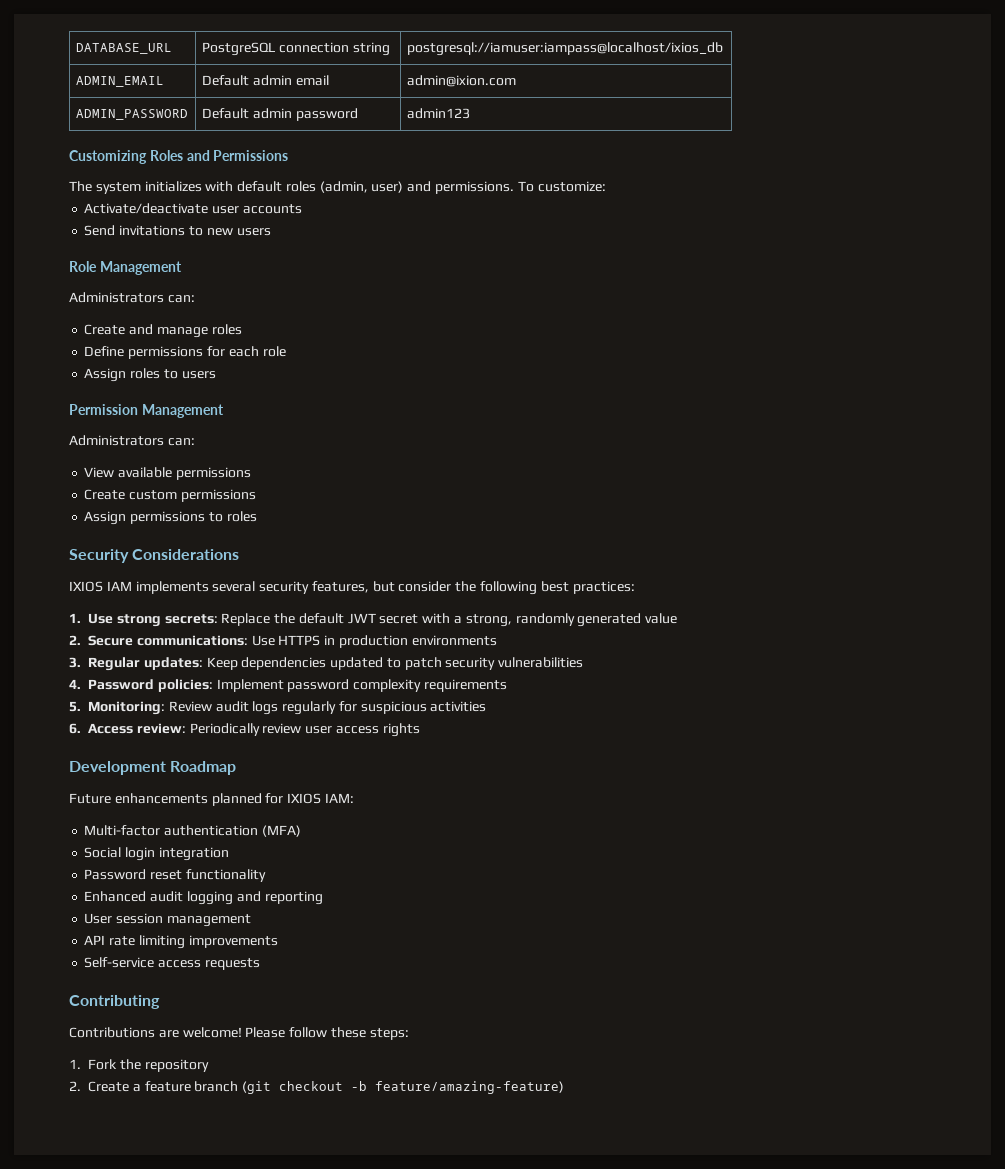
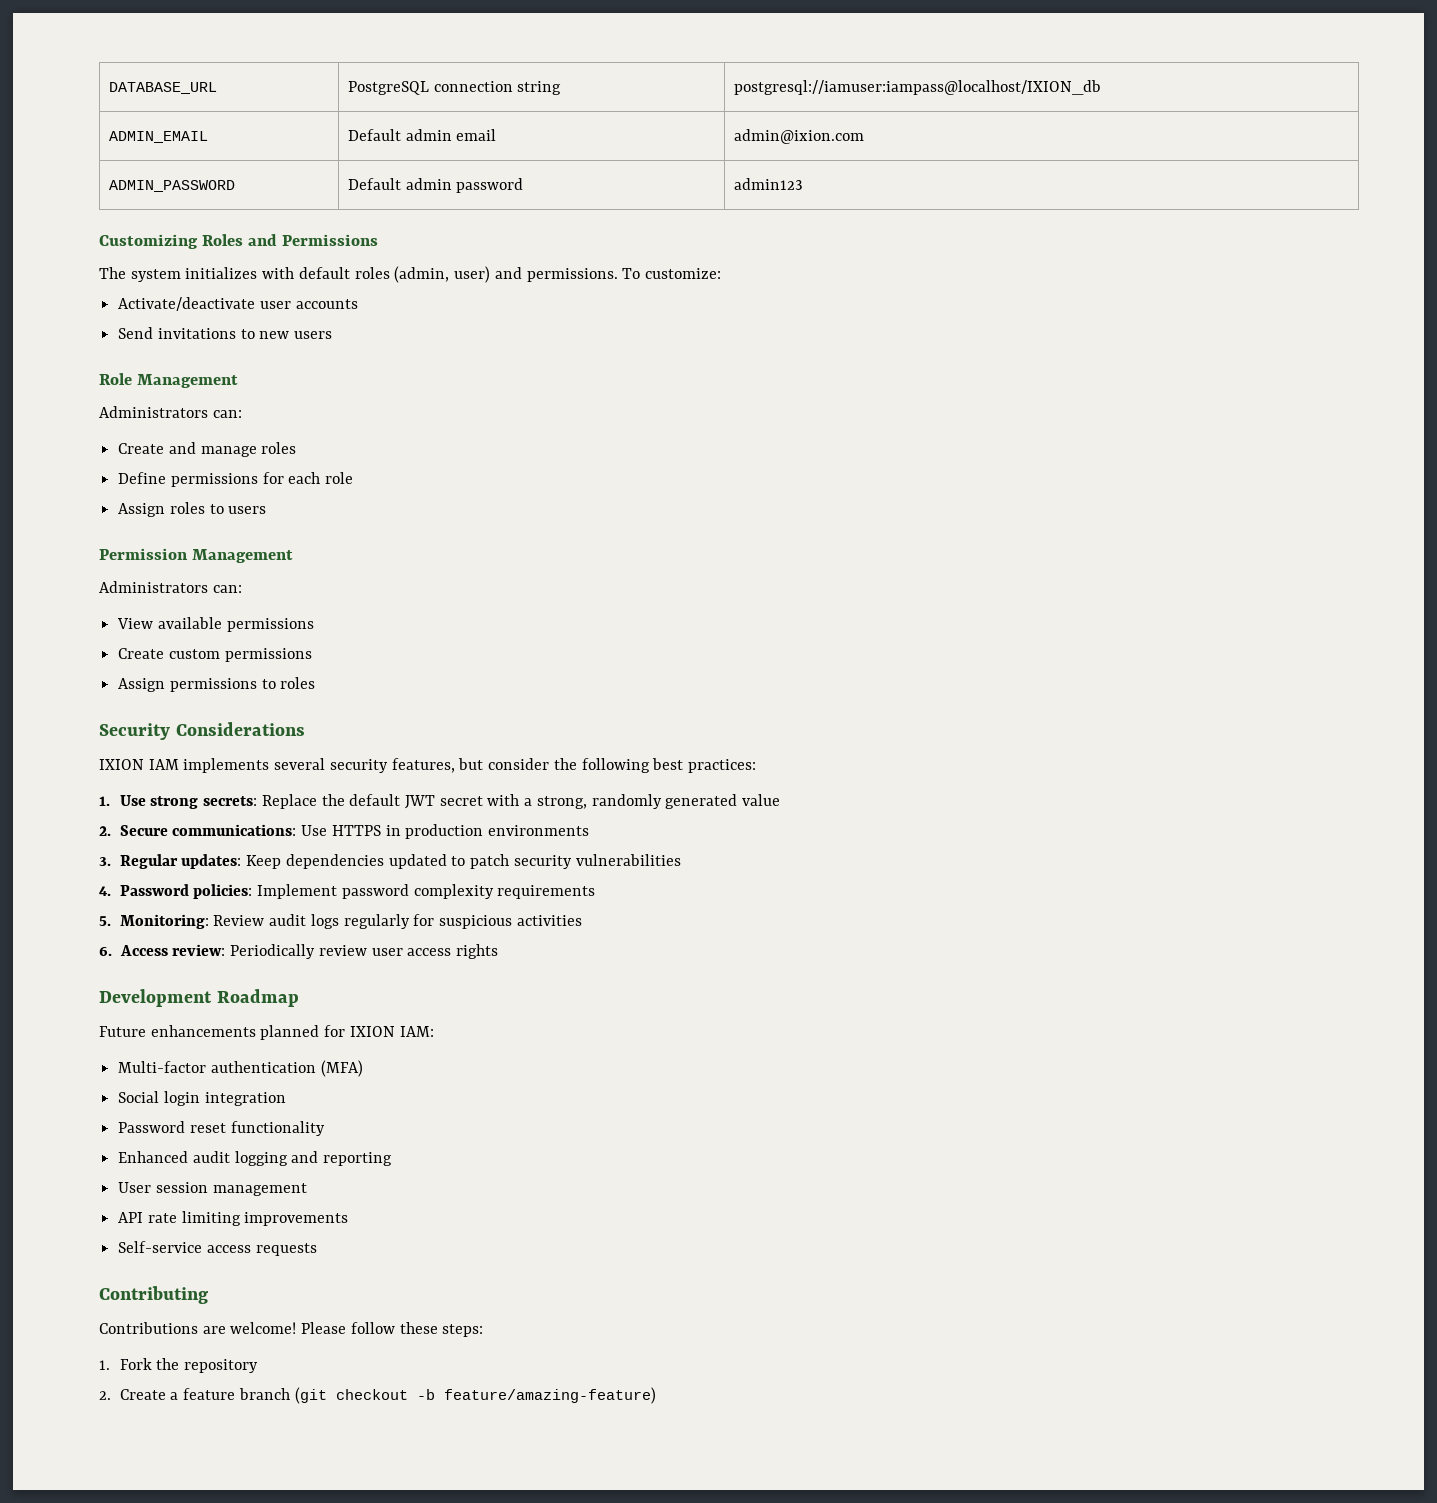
- DATABASE_URL | PostgreSQL connection string | postgresql://iamuser:iampass@localhost/ixios_db
+ DATABASE_URL | PostgreSQL connection string | postgresql://iamuser:iampass@localhost/IXION_db
- IXIOS IAM implements several security features, but consider the following best practices:
+ IXION IAM implements several security features, but consider the following best practices:
- Future enhancements planned for IXIOS IAM:
+ Future enhancements planned for IXION IAM:

